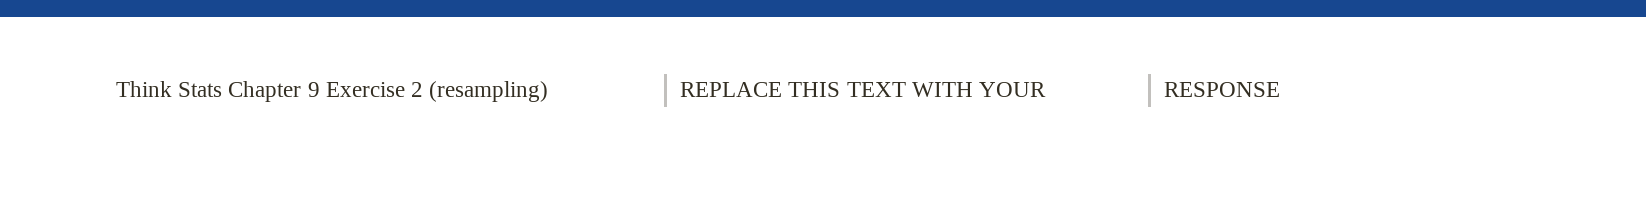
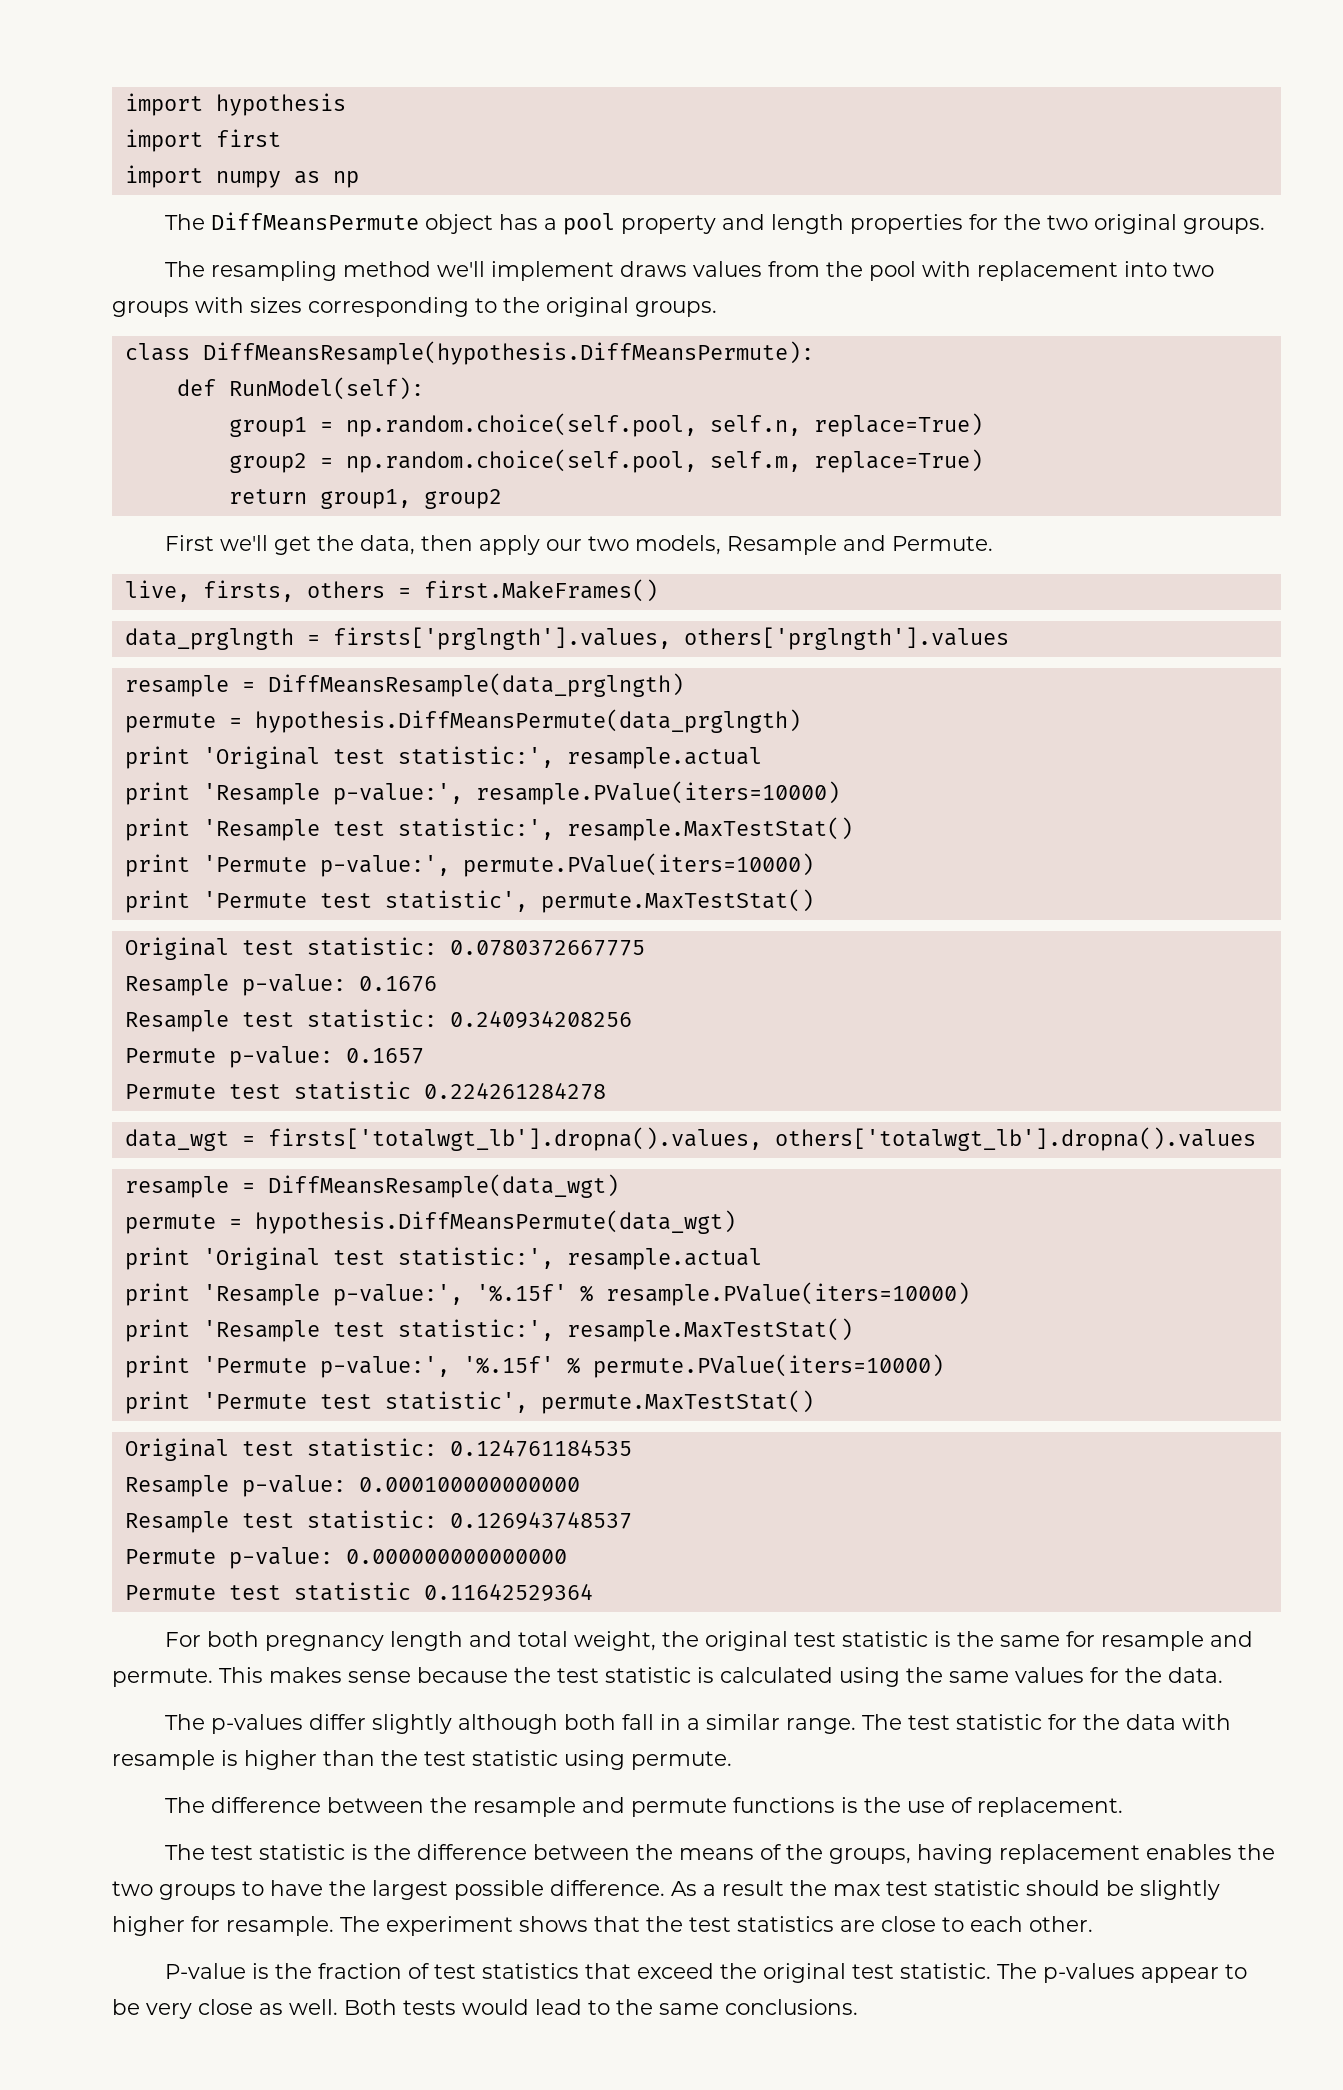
- Think Stats Chapter 9 Exercise 2 (resampling)
- REPLACE THIS TEXT WITH YOUR RESPONSE
+ import hypothesis
+ import first
+ import numpy as np
+ The DiffMeansPermute object has a pool property and length properties for the two original groups.
+ The resampling method we'll implement draws values from the pool with replacement into two groups with sizes corresponding to the original groups.
+ class DiffMeansResample(hypothesis.DiffMeansPermute):
+ def RunModel(self):
+ group1 = np.random.choice(self.pool, self.n, replace=True)
+ group2 = np.random.choice(self.pool, self.m, replace=True)
+ return group1, group2
+ First we'll get the data, then apply our two models, Resample and Permute.
+ live, firsts, others = first.MakeFrames()
+ data_prglngth = firsts['prglngth'].values, others['prglngth'].values
+ resample = DiffMeansResample(data_prglngth)
+ permute = hypothesis.DiffMeansPermute(data_prglngth)
+ print 'Original test statistic:', resample.actual
+ print 'Resample p-value:', resample.PValue(iters=10000)
+ print 'Resample test statistic:', resample.MaxTestStat()
+ print 'Permute p-value:', permute.PValue(iters=10000)
+ print 'Permute test statistic', permute.MaxTestStat()
+ Original test statistic: 0.0780372667775
+ Resample p-value: 0.1676
+ Resample test statistic: 0.240934208256
+ Permute p-value: 0.1657
+ Permute test statistic 0.224261284278
+ data_wgt = firsts['totalwgt_lb'].dropna().values, others['totalwgt_lb'].dropna().values
+ resample = DiffMeansResample(data_wgt)
+ permute = hypothesis.DiffMeansPermute(data_wgt)
+ print 'Original test statistic:', resample.actual
+ print 'Resample p-value:', '%.15f' % resample.PValue(iters=10000)
+ print 'Resample test statistic:', resample.MaxTestStat()
+ print 'Permute p-value:', '%.15f' % permute.PValue(iters=10000)
+ print 'Permute test statistic', permute.MaxTestStat()
+ Original test statistic: 0.124761184535
+ Resample p-value: 0.000100000000000
+ Resample test statistic: 0.126943748537
+ Permute p-value: 0.000000000000000
+ Permute test statistic 0.11642529364
+ For both pregnancy length and total weight, the original test statistic is the same for resample and permute. This makes sense because the test statistic is calculated using the same values for the data.
+ The p-values differ slightly although both fall in a similar range. The test statistic for the data with resample is higher than the test statistic using permute.
+ The difference between the resample and permute functions is the use of replacement.
+ The test statistic is the difference between the means of the groups, having replacement enables the two groups to have the largest possible difference. As a result the max test statistic should be slightly higher for resample. The experiment shows that the test statistics are close to each other.
+ P-value is the fraction of test statistics that exceed the original test statistic. The p-values appear to be very close as well. Both tests would lead to the same conclusions.

